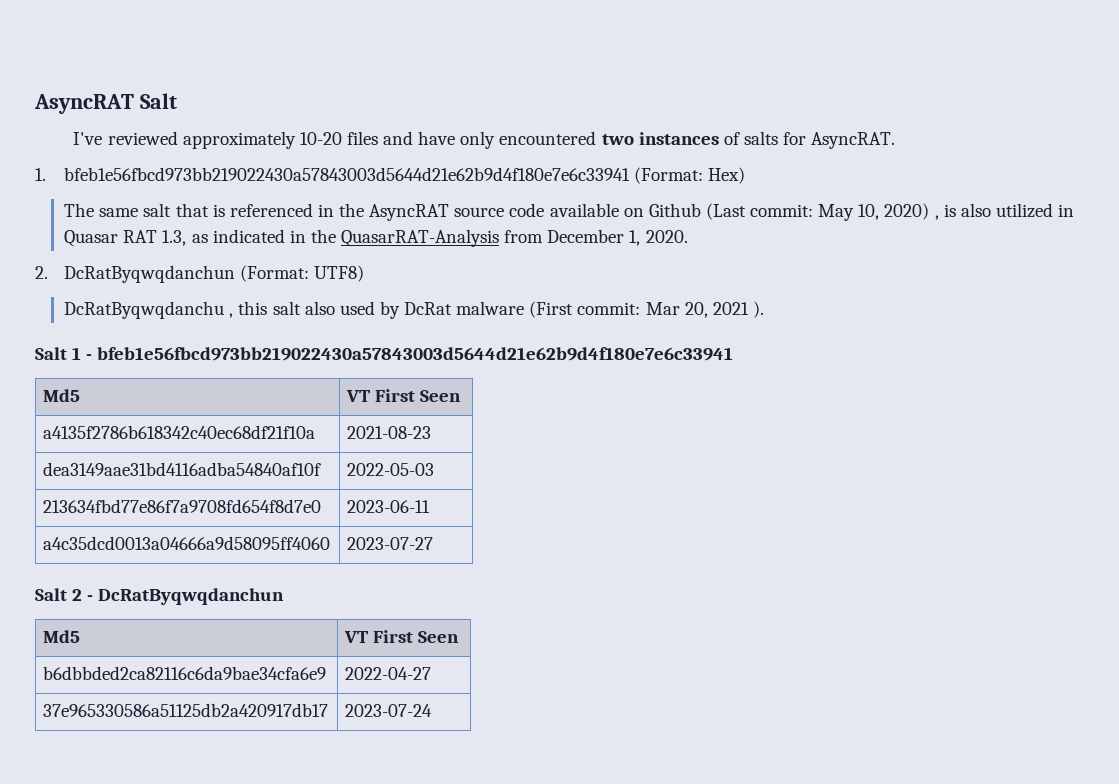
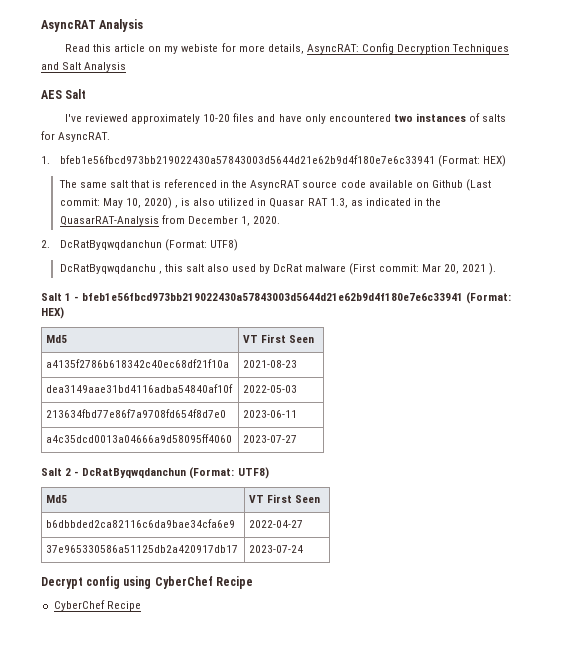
- AsyncRAT Salt
+ AsyncRAT Analysis
+ Read this article on my webiste for more details, AsyncRAT: Config Decryption Techniques and Salt Analysis
+ AES Salt
- 1. bfeb1e56fbcd973bb219022430a57843003d5644d21e62b9d4f180e7e6c33941 (Format: Hex)
+ 1. bfeb1e56fbcd973bb219022430a57843003d5644d21e62b9d4f180e7e6c33941 (Format: HEX)
- Salt 1 - bfeb1e56fbcd973bb219022430a57843003d5644d21e62b9d4f180e7e6c33941
+ Salt 1 - bfeb1e56fbcd973bb219022430a57843003d5644d21e62b9d4f180e7e6c33941 (Format: HEX)
- Salt 2 - DcRatByqwqdanchun
+ Salt 2 - DcRatByqwqdanchun (Format: UTF8)
+ Decrypt config using CyberChef Recipe
+ CyberChef Recipe

